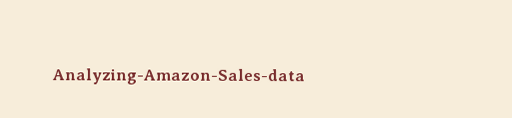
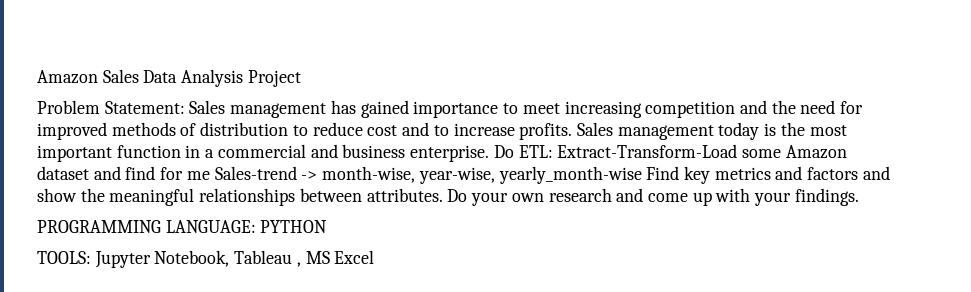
- Analyzing-Amazon-Sales-data
+ Amazon Sales Data Analysis Project
+ Problem Statement: Sales management has gained importance to meet increasing competition and the need for improved methods of distribution to reduce cost and to increase profits. Sales management today is the most important function in a commercial and business enterprise. Do ETL: Extract-Transform-Load some Amazon dataset and find for me Sales-trend -> month-wise, year-wise, yearly_month-wise Find key metrics and factors and show the meaningful relationships between attributes. Do your own research and come up with your findings.
+ PROGRAMMING LANGUAGE: PYTHON
+ TOOLS: Jupyter Notebook, Tableau , MS Excel

